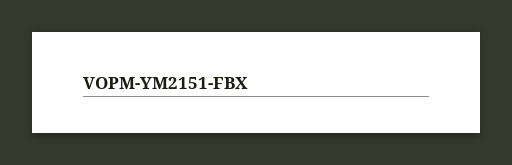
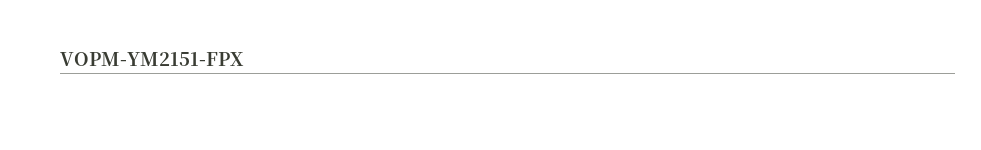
- VOPM-YM2151-FBX
+ VOPM-YM2151-FPX

